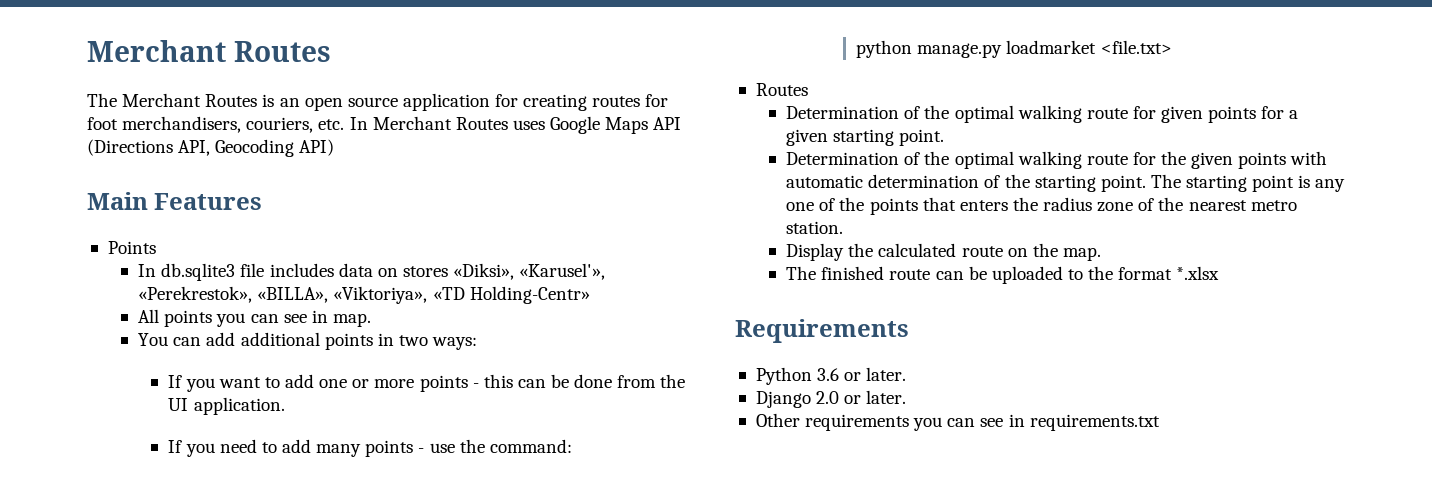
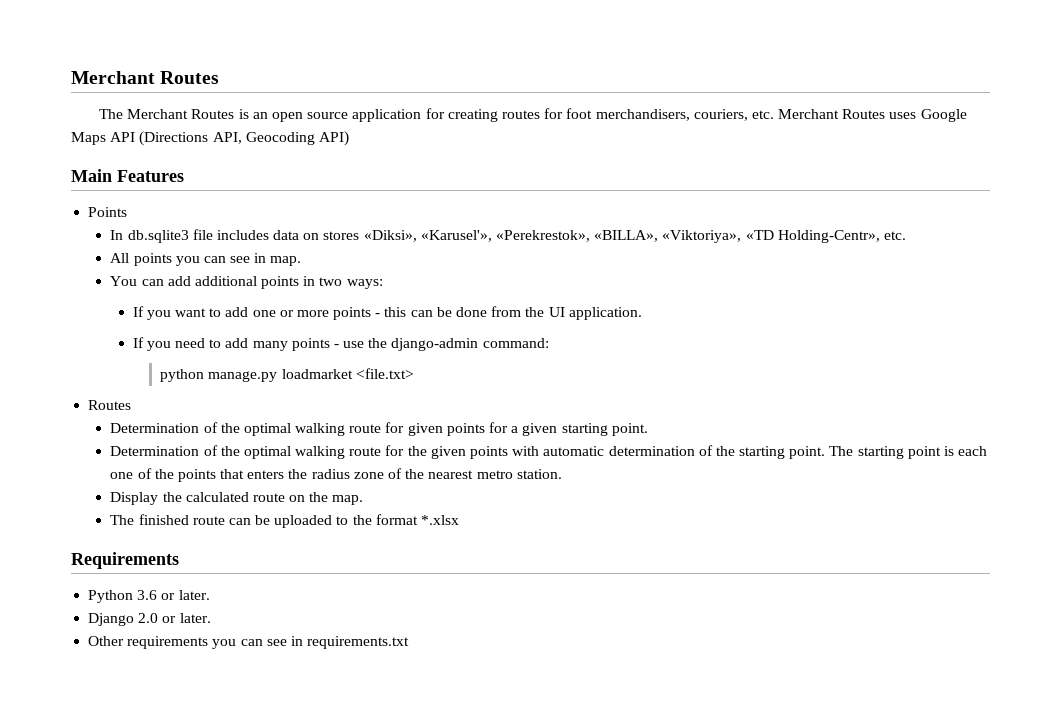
- The Merchant Routes is an open source application for creating routes for foot merchandisers, couriers, etc. In Merchant Routes uses Google Maps API (Directions API, Geocoding API)
+ The Merchant Routes is an open source application for creating routes for foot merchandisers, couriers, etc. Merchant Routes uses Google Maps API (Directions API, Geocoding API)
- In db.sqlite3 file includes data on stores «Diksi», «Karusel'», «Perekrestok», «BILLA», «Viktoriya», «TD Holding-Centr»
+ In db.sqlite3 file includes data on stores «Diksi», «Karusel'», «Perekrestok», «BILLA», «Viktoriya», «TD Holding-Centr», etc.
- If you need to add many points - use the command:
+ If you need to add many points - use the django-admin command:
- The starting point is any one of the points that enters the radius zone of the nearest metro station.
+ The starting point is each one of the points that enters the radius zone of the nearest metro station.

